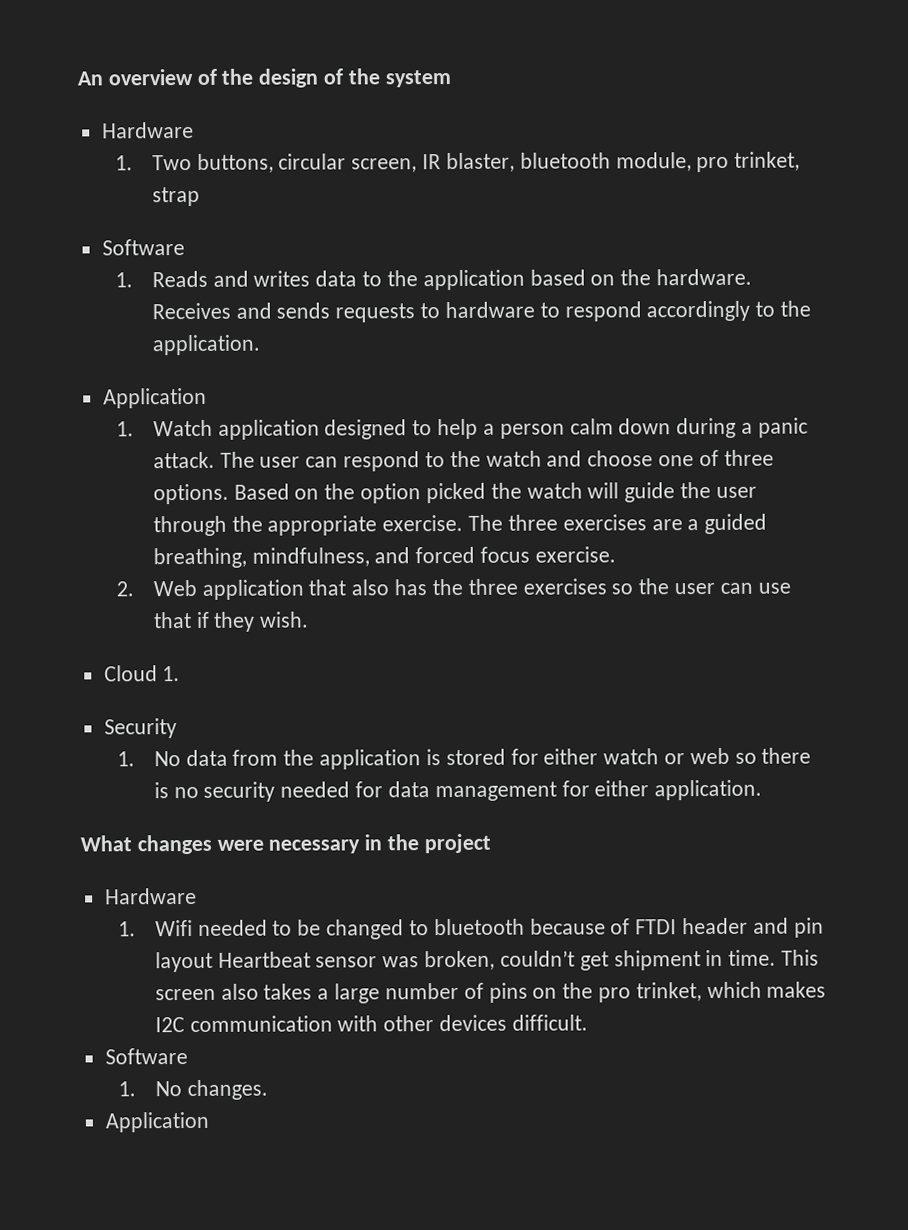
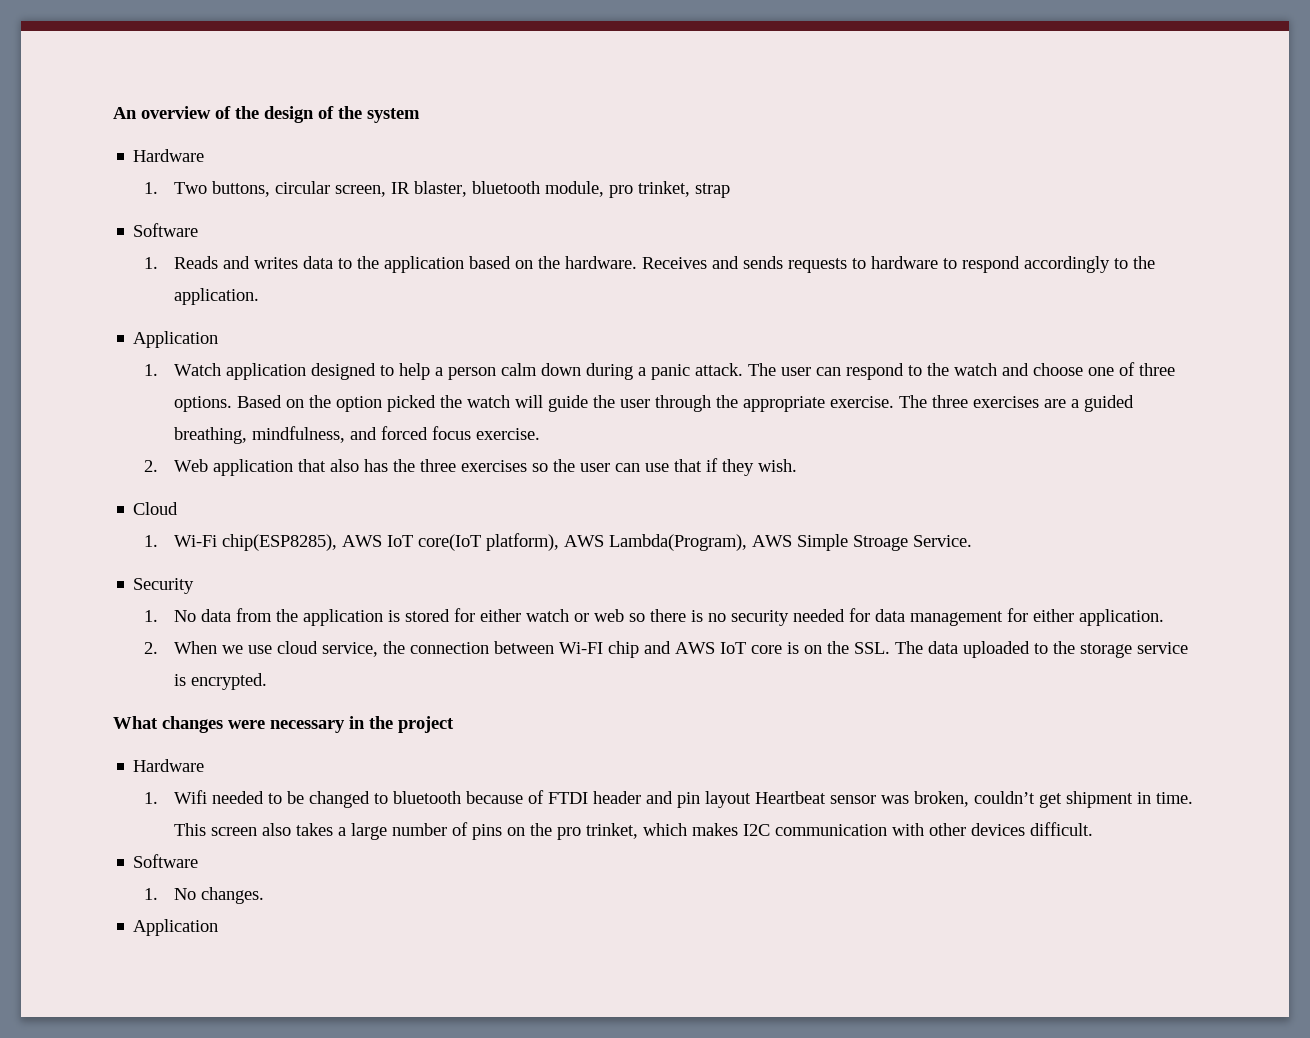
- Cloud 1.
+ Cloud
+ 1. Wi-Fi chip(ESP8285), AWS IoT core(IoT platform), AWS Lambda(Program), AWS Simple Stroage Service.
+ 2. When we use cloud service, the connection between Wi-FI chip and AWS IoT core is on the SSL. The data uploaded to the storage service is encrypted.

